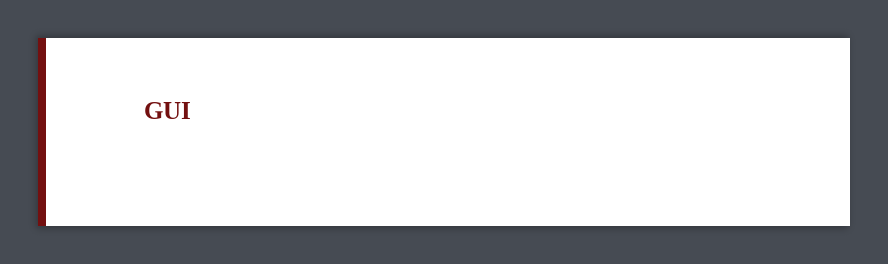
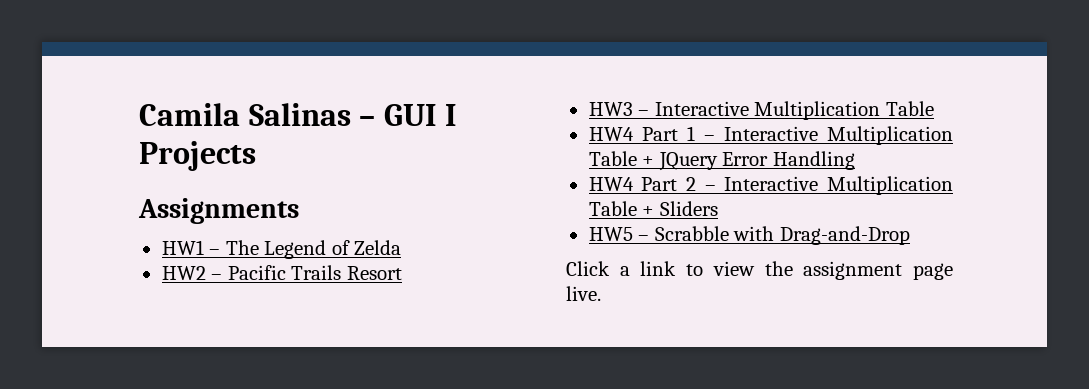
- GUI
+ Camila Salinas – GUI I Projects
+ Assignments
+ HW1 – The Legend of Zelda
+ HW2 – Pacific Trails Resort
+ HW3 – Interactive Multiplication Table
+ HW4 Part 1 – Interactive Multiplication Table + JQuery Error Handling
+ HW4 Part 2 – Interactive Multiplication Table + Sliders
+ HW5 – Scrabble with Drag-and-Drop
+ Click a link to view the assignment page live.

